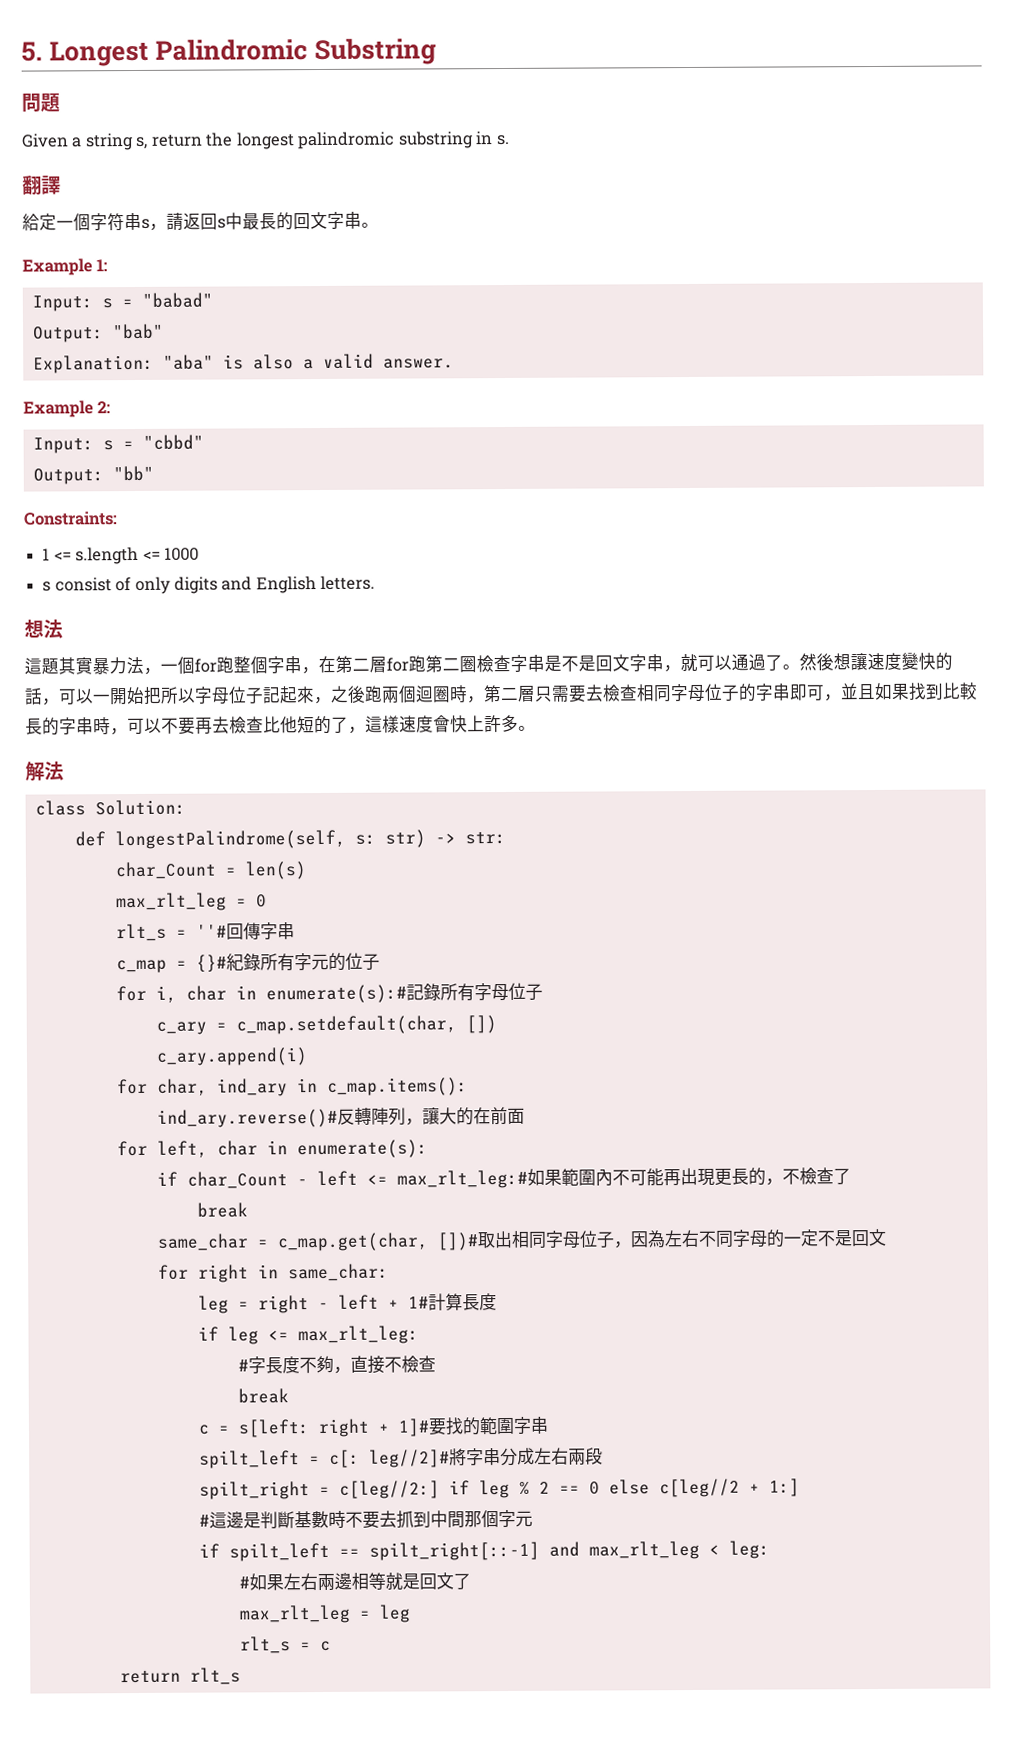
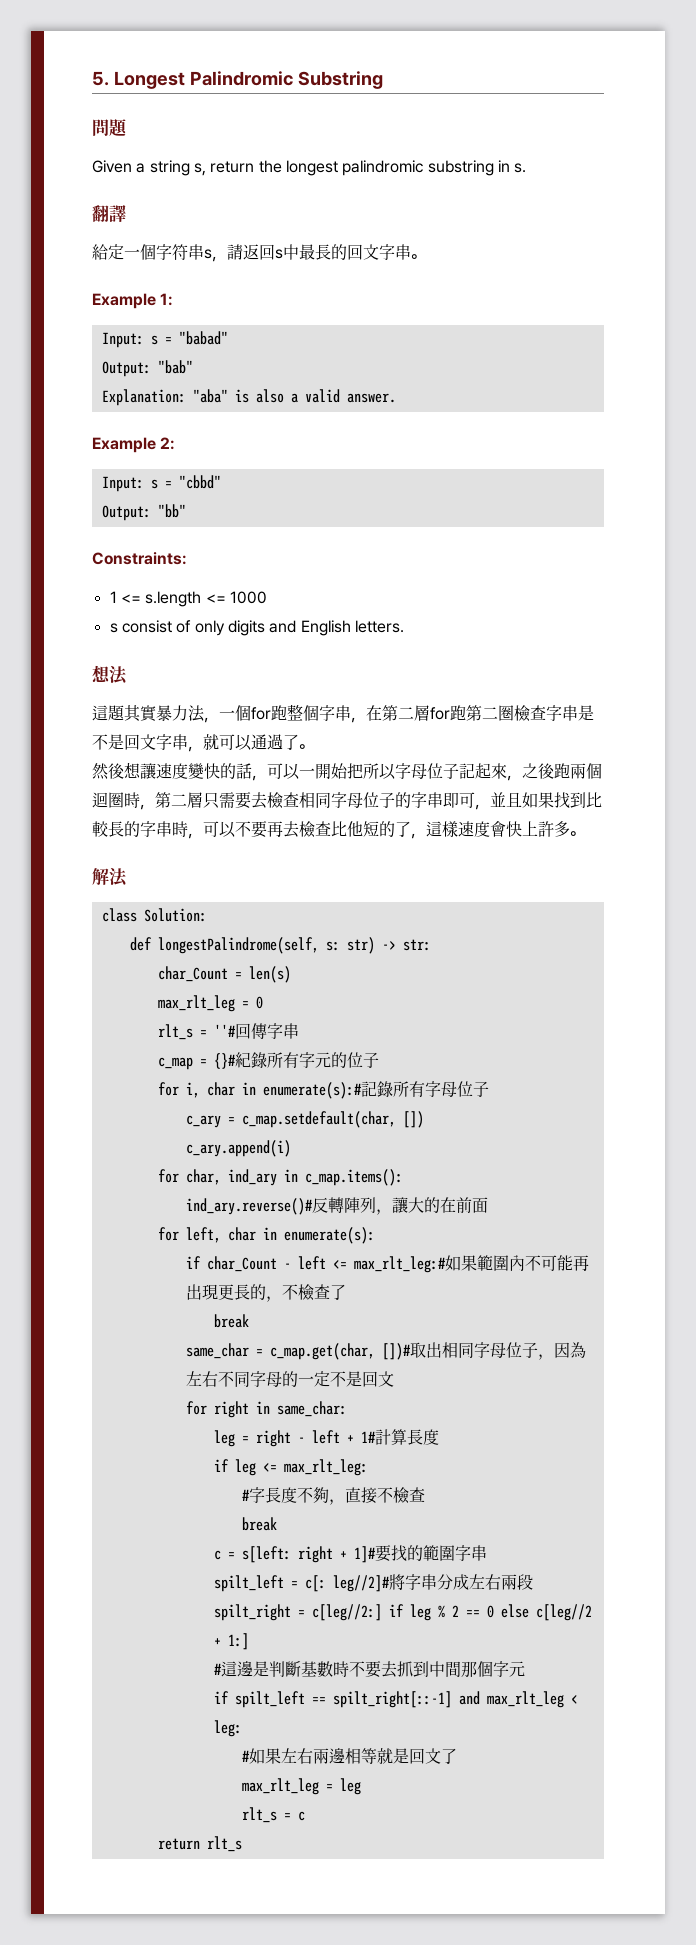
- 這題其實暴力法，一個for跑整個字串，在第二層for跑第二圈檢查字串是不是回文字串，就可以通過了。然後想讓速度變快的話，可以一開始把所以字母位子記起來，之後跑兩個迴圈時，第二層只需要去檢查相同字母位子的字串即可，並且如果找到比較長的字串時，可以不要再去檢查比他短的了，這樣速度會快上許多。
+ 這題其實暴力法，一個for跑整個字串，在第二層for跑第二圈檢查字串是不是回文字串，就可以通過了。
+ 然後想讓速度變快的話，可以一開始把所以字母位子記起來，之後跑兩個迴圈時，第二層只需要去檢查相同字母位子的字串即可，並且如果找到比較長的字串時，可以不要再去檢查比他短的了，這樣速度會快上許多。

